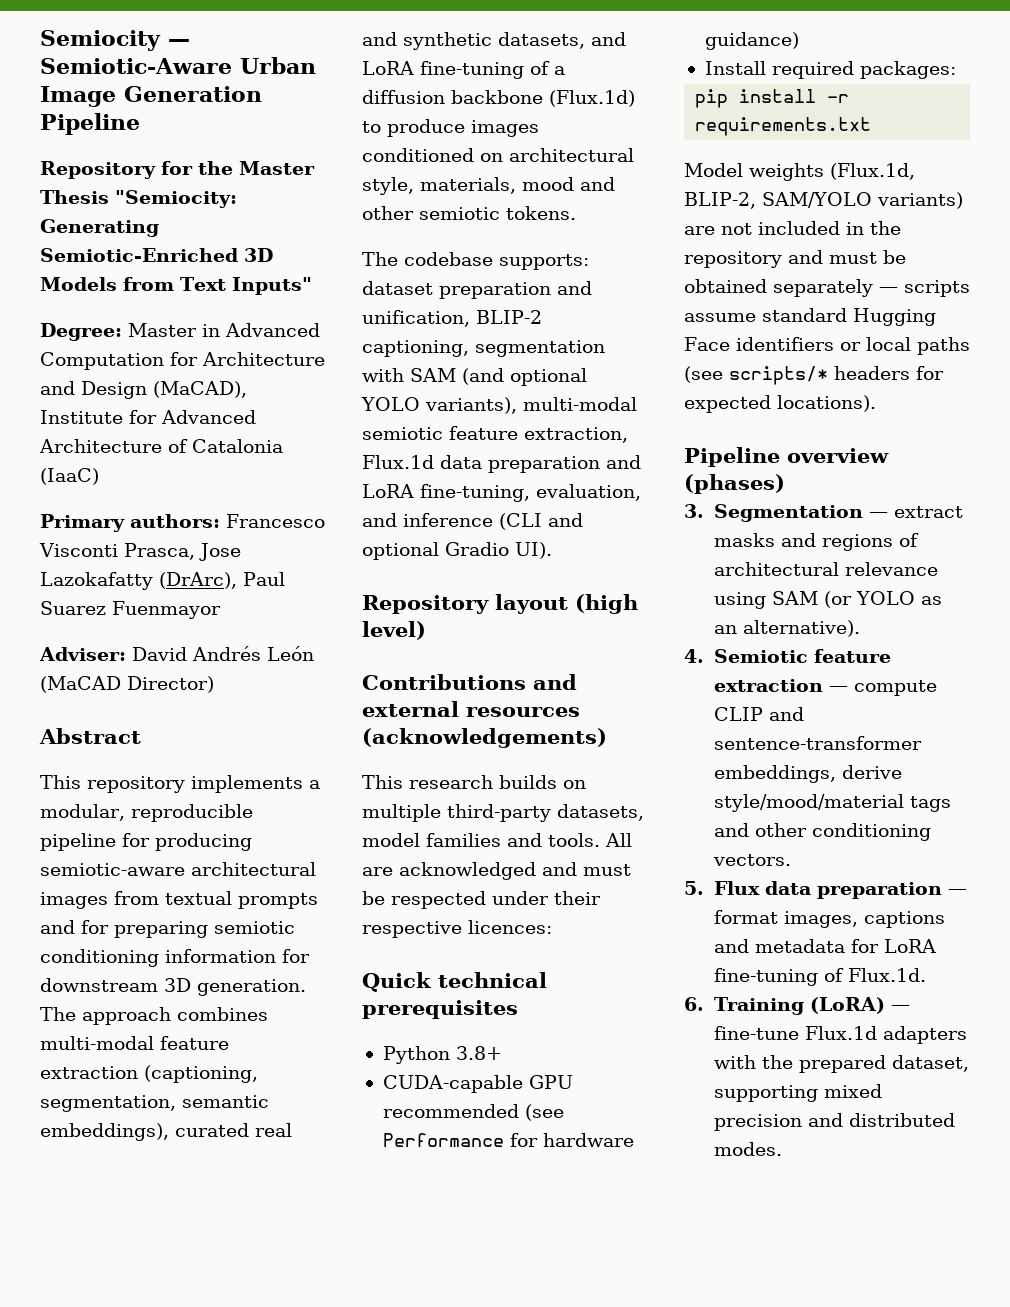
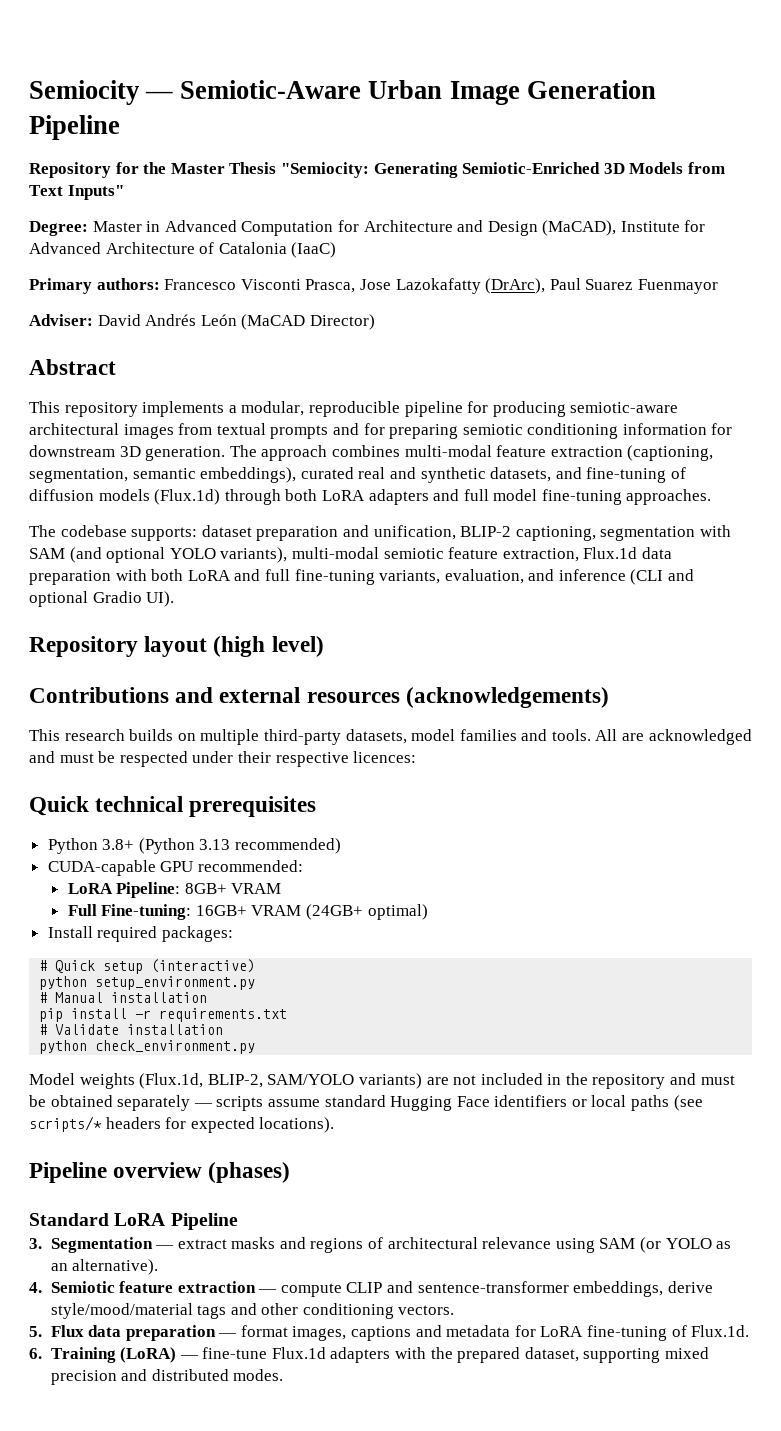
- The approach combines multi‑modal feature extraction (captioning, segmentation, semantic embeddings), curated real and synthetic datasets, and LoRA fine‑tuning of a diffusion backbone (Flux.1d) to produce images conditioned on architectural style, materials, mood and other semiotic tokens.
+ The approach combines multi‑modal feature extraction (captioning, segmentation, semantic embeddings), curated real and synthetic datasets, and fine‑tuning of diffusion models (Flux.1d) through both LoRA adapters and full model fine-tuning approaches.
- The codebase supports: dataset preparation and unification, BLIP‑2 captioning, segmentation with SAM (and optional YOLO variants), multi‑modal semiotic feature extraction, Flux.1d data preparation and LoRA fine‑tuning, evaluation, and inference (CLI and optional Gradio UI).
+ The codebase supports: dataset preparation and unification, BLIP‑2 captioning, segmentation with SAM (and optional YOLO variants), multi‑modal semiotic feature extraction, Flux.1d data preparation with both LoRA and full fine‑tuning variants, evaluation, and inference (CLI and optional Gradio UI).
- Python 3.8+
+ Python 3.8+ (Python 3.13 recommended)
- CUDA‑capable GPU recommended (see Performance for hardware guidance)
+ CUDA‑capable GPU recommended:
+ LoRA Pipeline: 8GB+ VRAM
+ Full Fine-tuning: 16GB+ VRAM (24GB+ optimal)
  Install required packages:
+ # Quick setup (interactive)
+ python setup_environment.py
+ # Manual installation
+ # Validate installation
+ python check_environment.py
+ Standard LoRA Pipeline

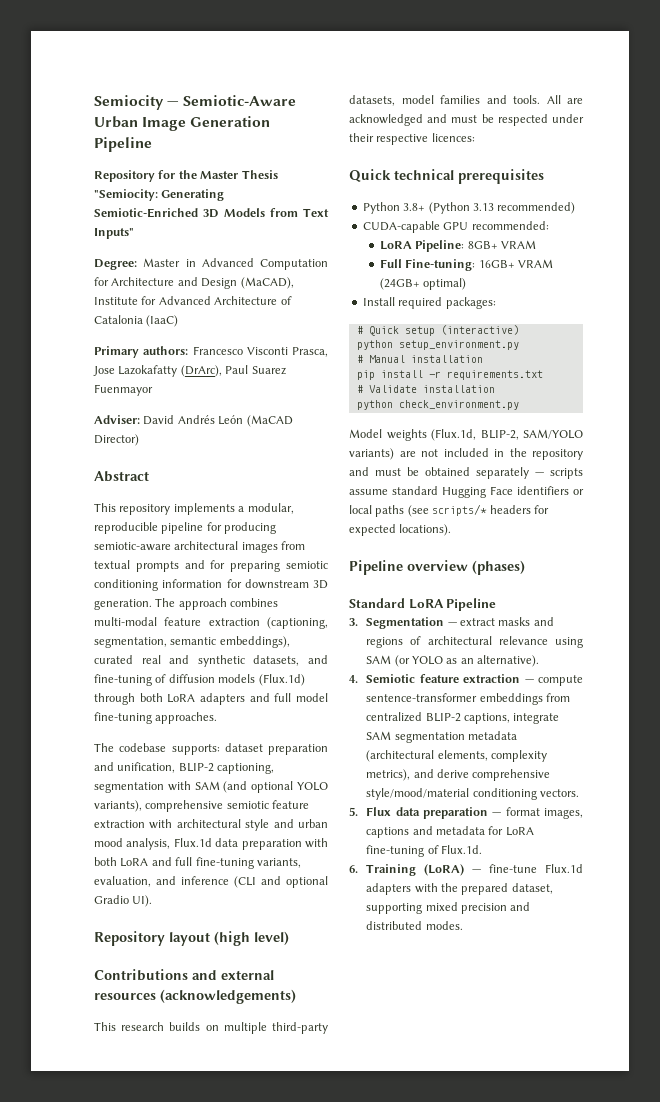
- The codebase supports: dataset preparation and unification, BLIP‑2 captioning, segmentation with SAM (and optional YOLO variants), multi‑modal semiotic feature extraction, Flux.1d data preparation with both LoRA and full fine‑tuning variants, evaluation, and inference (CLI and optional Gradio UI).
+ The codebase supports: dataset preparation and unification, BLIP‑2 captioning, segmentation with SAM (and optional YOLO variants), comprehensive semiotic feature extraction with architectural style and urban mood analysis, Flux.1d data preparation with both LoRA and full fine‑tuning variants, evaluation, and inference (CLI and optional Gradio UI).
- 4. Semiotic feature extraction — compute CLIP and sentence‑transformer embeddings, derive style/mood/material tags and other conditioning vectors.
+ 4. Semiotic feature extraction — compute sentence‑transformer embeddings from centralized BLIP-2 captions, integrate SAM segmentation metadata (architectural elements, complexity metrics), and derive comprehensive style/mood/material conditioning vectors.

